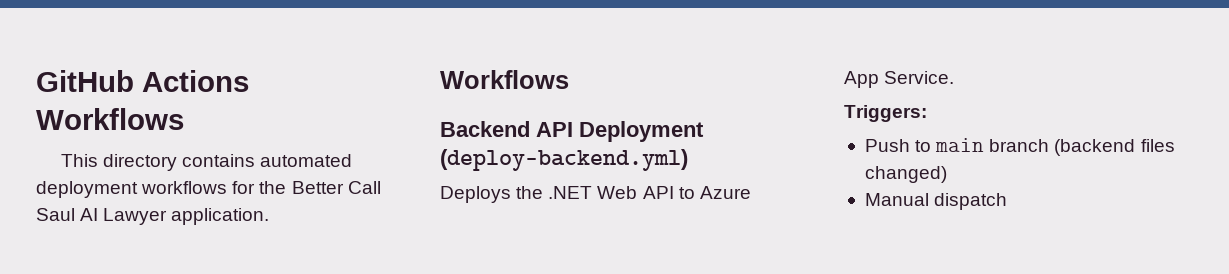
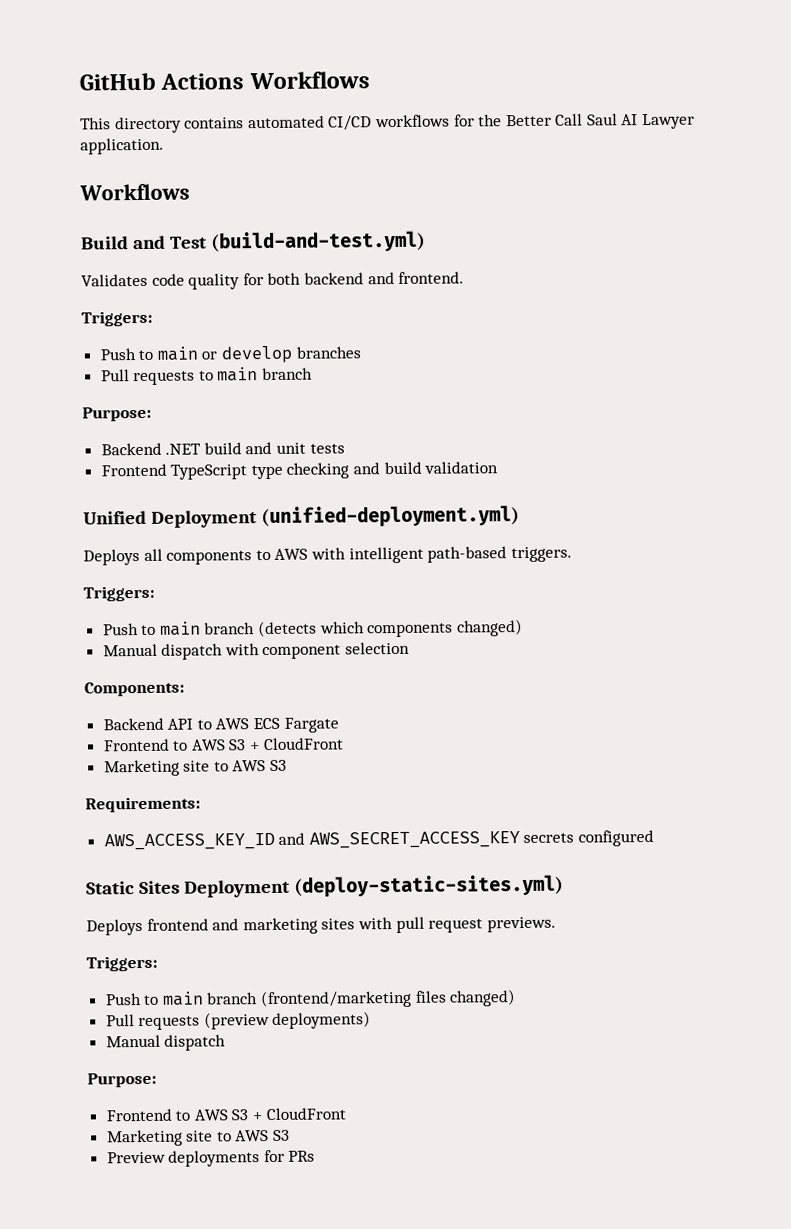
- This directory contains automated deployment workflows for the Better Call Saul AI Lawyer application.
+ This directory contains automated CI/CD workflows for the Better Call Saul AI Lawyer application.
- Backend API Deployment (deploy-backend.yml)
- Deploys the .NET Web API to Azure App Service.
+ Build and Test (build-and-test.yml)
+ Validates code quality for both backend and frontend.
  Triggers:
- Push to main branch (backend files changed)
+ Push to main or develop branches
+ Pull requests to main branch
+ Purpose:
+ Backend .NET build and unit tests
+ Frontend TypeScript type checking and build validation
+ Unified Deployment (unified-deployment.yml)
+ Deploys all components to AWS with intelligent path-based triggers.
+ Triggers:
+ Push to main branch (detects which components changed)
+ Manual dispatch with component selection
+ Components:
+ Backend API to AWS ECS Fargate
+ Frontend to AWS S3 + CloudFront
+ Marketing site to AWS S3
+ Requirements:
+ AWS_ACCESS_KEY_ID and AWS_SECRET_ACCESS_KEY secrets configured
+ Static Sites Deployment (deploy-static-sites.yml)
+ Deploys frontend and marketing sites with pull request previews.
+ Triggers:
+ Push to main branch (frontend/marketing files changed)
+ Pull requests (preview deployments)
  Manual dispatch
+ Purpose:
+ Frontend to AWS S3 + CloudFront
+ Marketing site to AWS S3
+ Preview deployments for PRs

